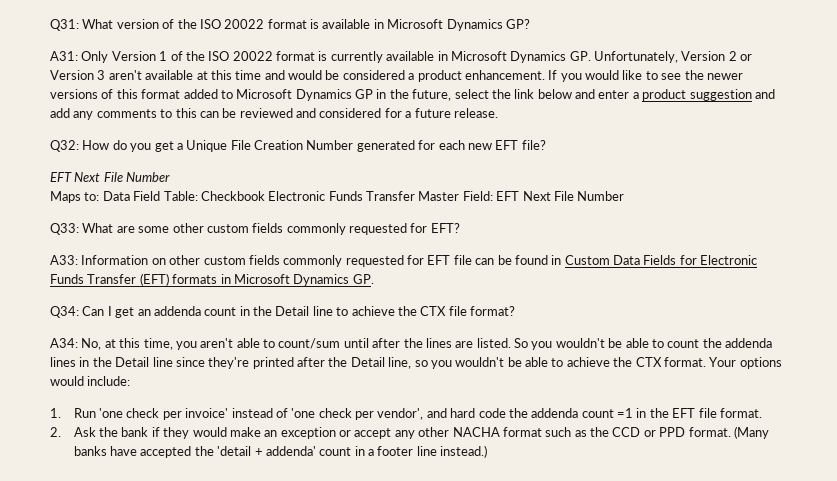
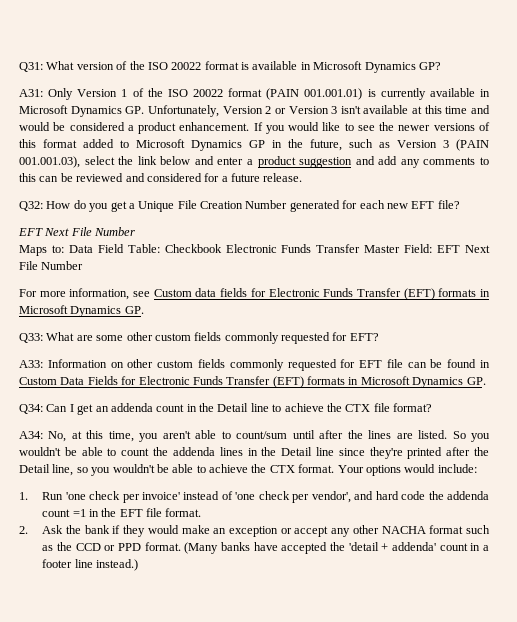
- A31: Only Version 1 of the ISO 20022 format is currently available in Microsoft Dynamics GP. Unfortunately, Version 2 or Version 3 aren't available at this time and would be considered a product enhancement.
+ A31: Only Version 1 of the ISO 20022 format (PAIN 001.001.01) is currently available in Microsoft Dynamics GP. Unfortunately, Version 2 or Version 3 isn't available at this time and would be considered a product enhancement.
- If you would like to see the newer versions of this format added to Microsoft Dynamics GP in the future, select the link below and enter a product suggestion and add any comments to this can be reviewed and considered for a future release.
+ If you would like to see the newer versions of this format added to Microsoft Dynamics GP in the future, such as Version 3 (PAIN 001.001.03), select the link below and enter a product suggestion and add any comments to this can be reviewed and considered for a future release.
+ For more information, see Custom data fields for Electronic Funds Transfer (EFT) formats in Microsoft Dynamics GP.

